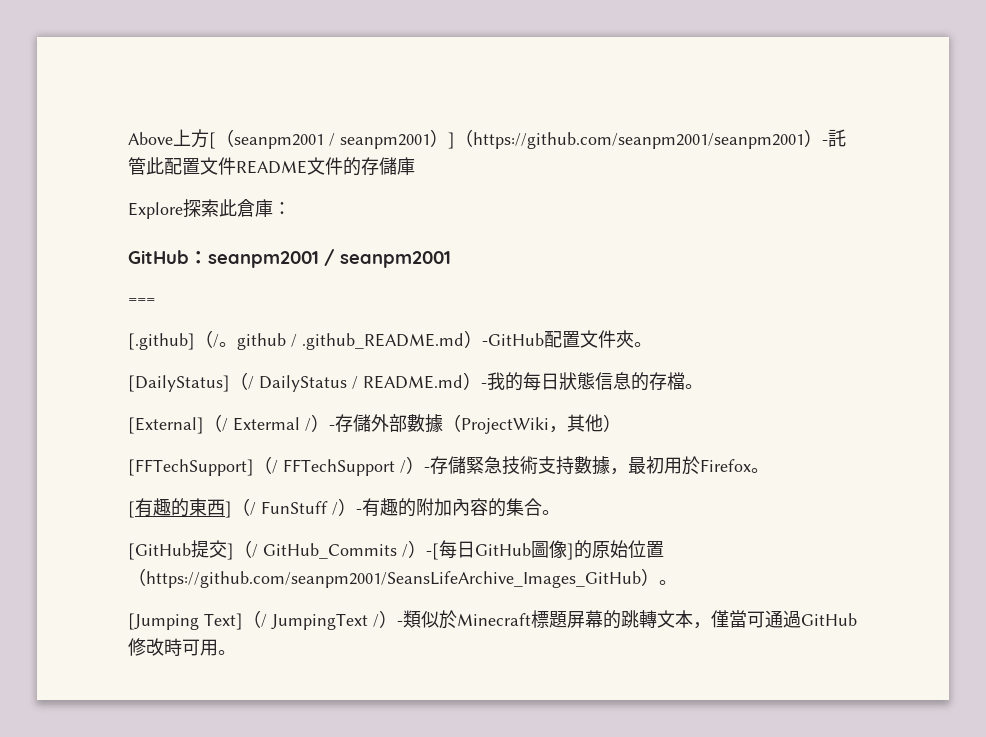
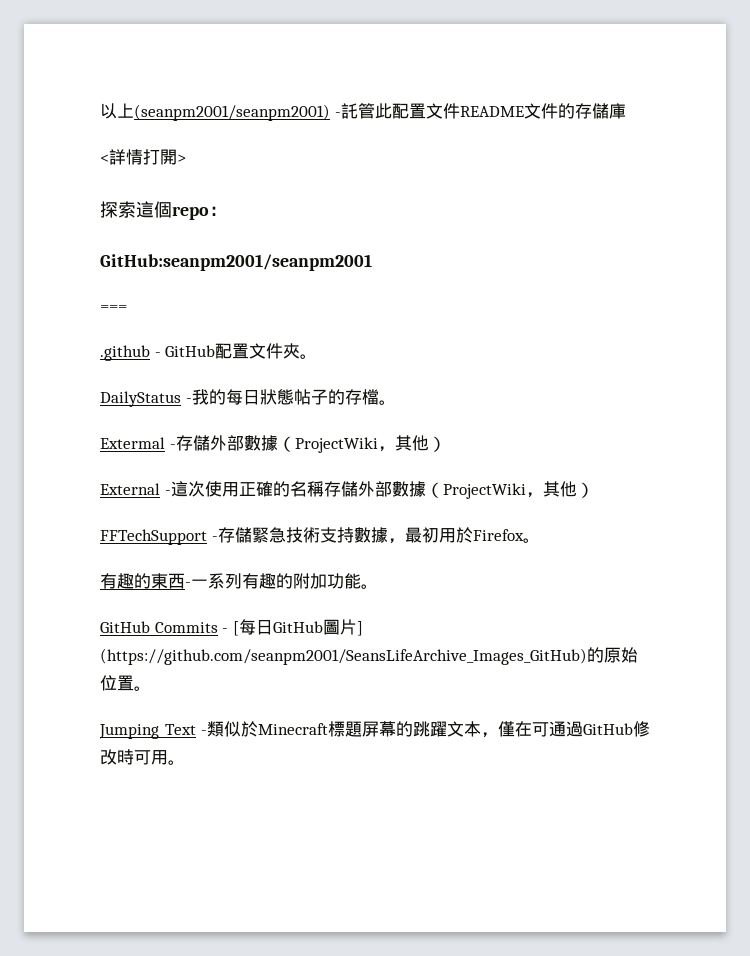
- Above上方[（seanpm2001 / seanpm2001）]（https://github.com/seanpm2001/seanpm2001）-託管此配置文件README文件的存儲庫
+ 以上(seanpm2001/seanpm2001) -託管此配置文件README文件的存儲庫
- Explore探索此倉庫：
- GitHub：seanpm2001 / seanpm2001
+ <詳情打開>
+ 探索這個repo：
+ GitHub:seanpm2001/seanpm2001
  ===
- [.github]（/。github / .github_README.md）-GitHub配置文件夾。
- [DailyStatus]（/ DailyStatus / README.md）-我的每日狀態信息的存檔。
+ .github - GitHub配置文件夾。
+ DailyStatus -我的每日狀態帖子的存檔。
- [External]（/ Extermal /）-存儲外部數據（ProjectWiki，其他）
+ Extermal -存儲外部數據（ProjectWiki，其他）
- [FFTechSupport]（/ FFTechSupport /）-存儲緊急技術支持數據，最初用於Firefox。
+ External -這次使用正確的名稱存儲外部數據（ProjectWiki，其他）
+ FFTechSupport -存儲緊急技術支持數據，最初用於Firefox。
- [有趣的東西]（/ FunStuff /）-有趣的附加內容的集合。
- [GitHub提交]（/ GitHub_Commits /）-[每日GitHub圖像]的原始位置（https://github.com/seanpm2001/SeansLifeArchive_Images_GitHub）。
- [Jumping Text]（/ JumpingText /）-類似於Minecraft標題屏幕的跳轉文本，僅當可通過GitHub修改時可用。
+ 有趣的東西-一系列有趣的附加功能。
+ GitHub Commits - [每日GitHub圖片] (https://github.com/seanpm2001/SeansLifeArchive_Images_GitHub)的原始位置。
+ Jumping Text -類似於Minecraft標題屏幕的跳躍文本，僅在可通過GitHub修改時可用。

